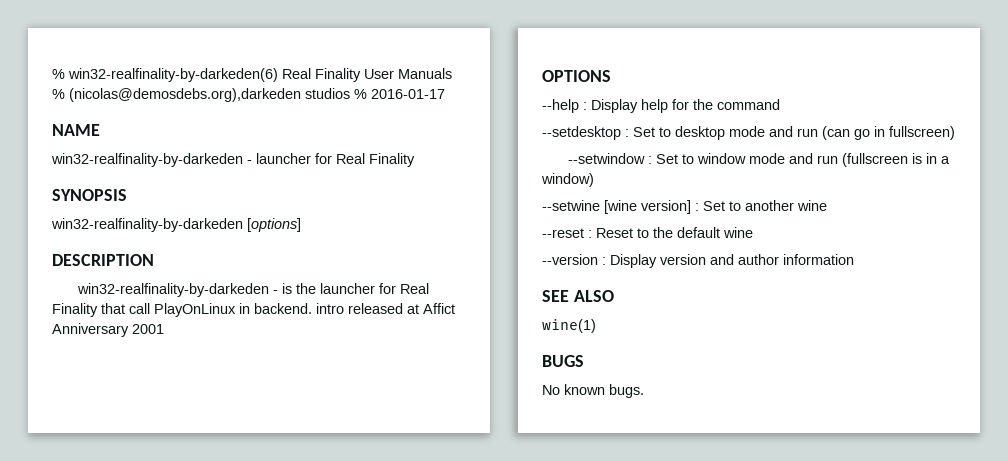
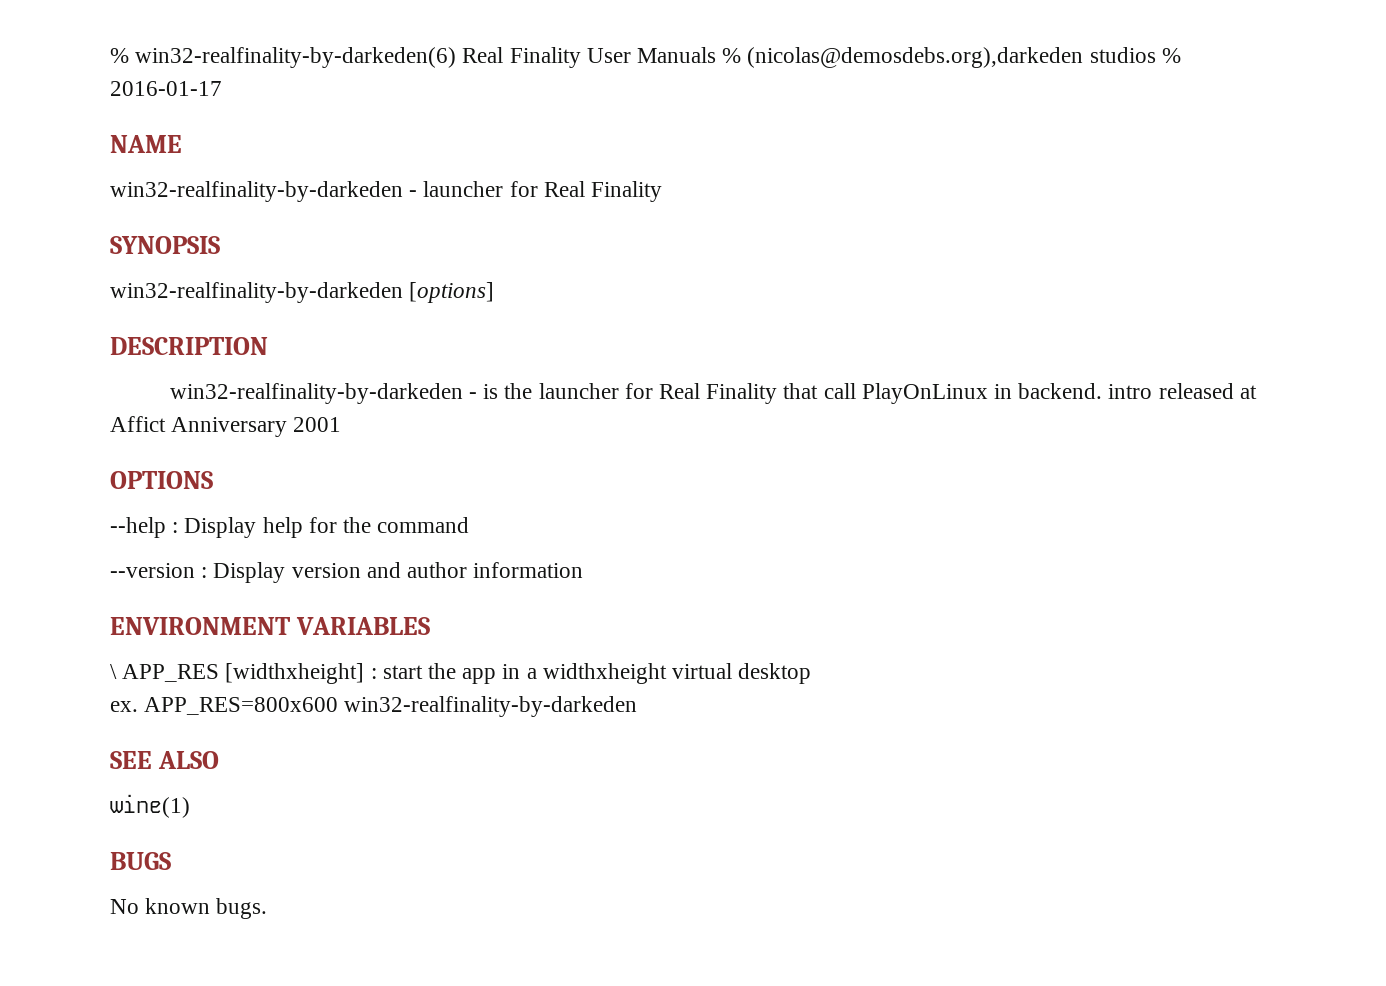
- --setdesktop : Set to desktop mode and run (can go in fullscreen)
- --setwindow : Set to window mode and run (fullscreen is in a window)
- --setwine [wine version] : Set to another wine
- --reset : Reset to the default wine
+ ENVIRONMENT VARIABLES
+ \ APP_RES [widthxheight] : start the app in a widthxheight virtual desktop
+ ex. APP_RES=800x600 win32-realfinality-by-darkeden

